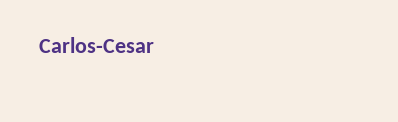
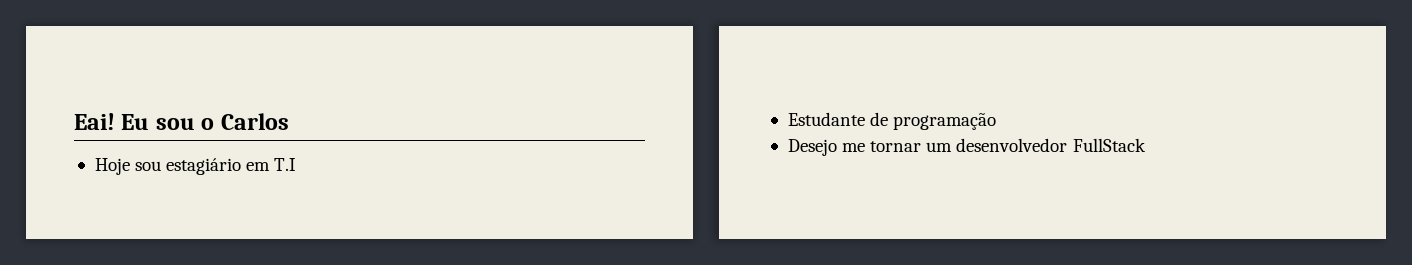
- Carlos-Cesar
+ Eai! Eu sou o Carlos
+ Hoje sou estagiário em T.I
+ Estudante de programação
+ Desejo me tornar um desenvolvedor FullStack

